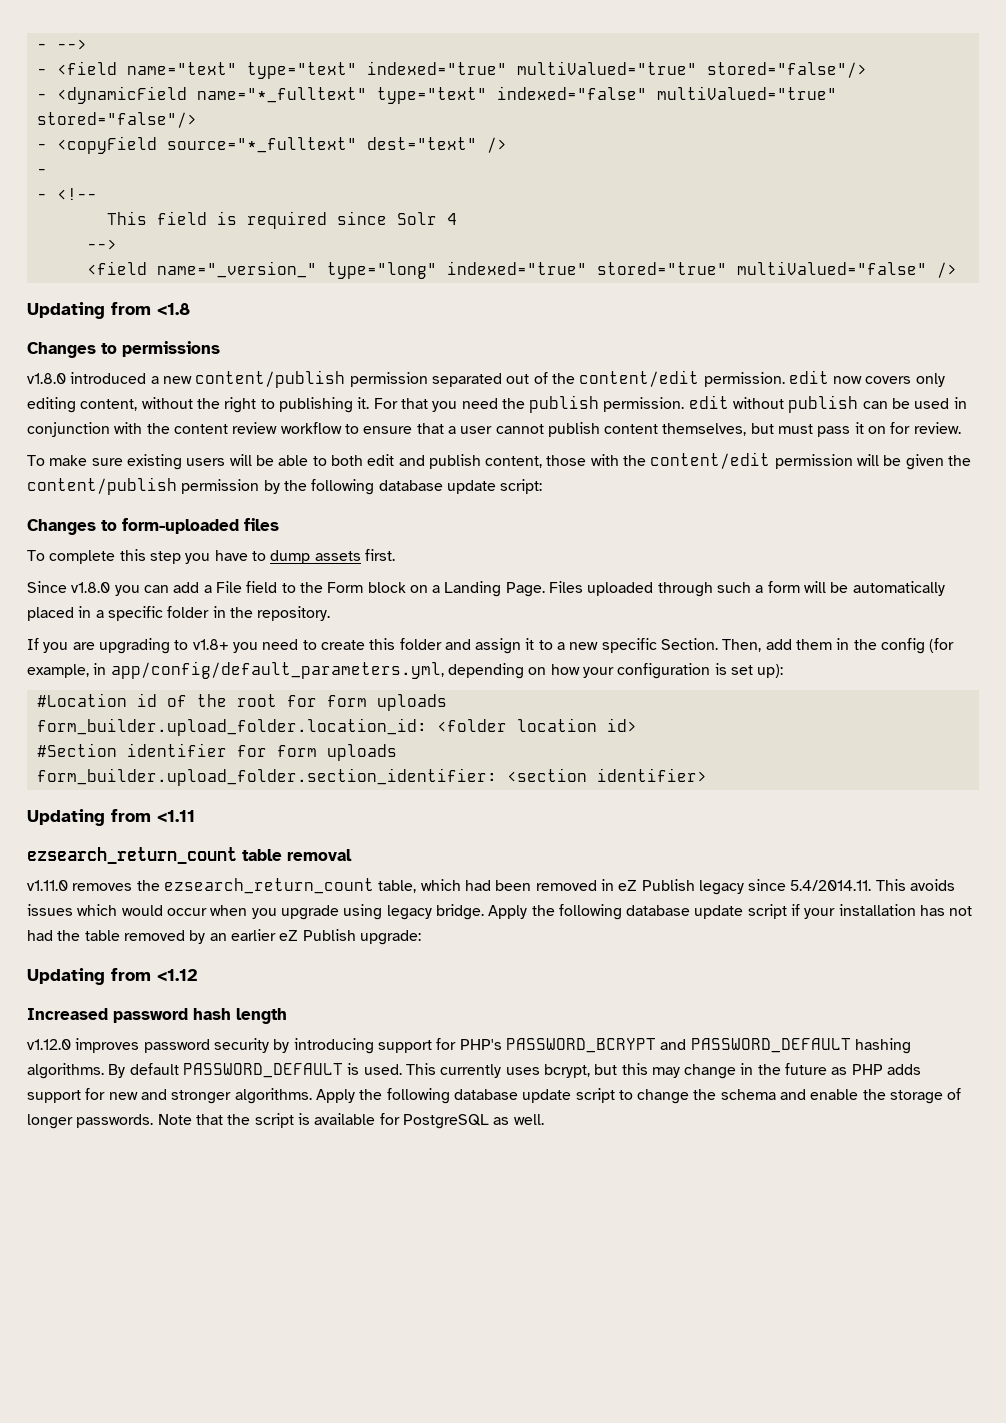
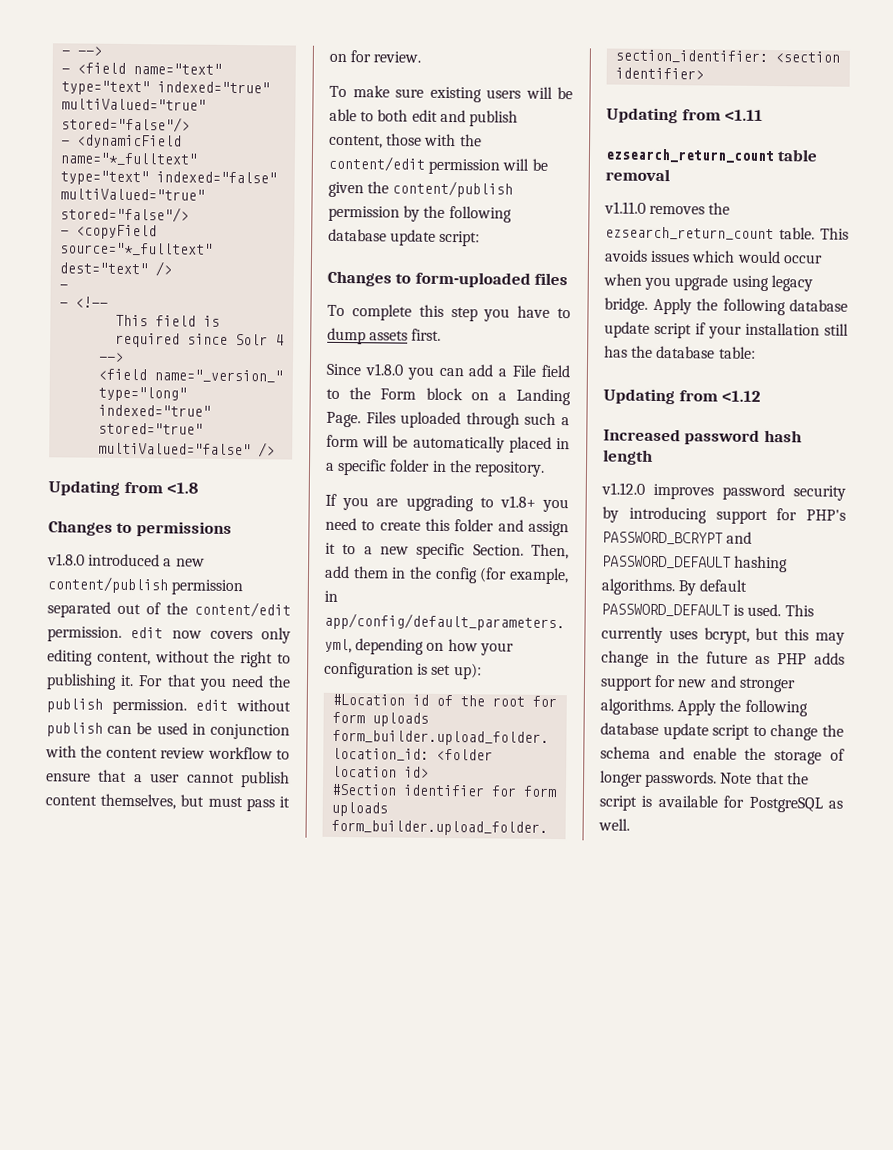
- v1.11.0 removes the ezsearch_return_count table, which had been removed in eZ Publish legacy since 5.4/2014.11. This avoids issues which would occur when you upgrade using legacy bridge.
+ v1.11.0 removes the ezsearch_return_count table. This avoids issues which would occur when you upgrade using legacy bridge.
- Apply the following database update script if your installation has not had the table removed by an earlier eZ Publish upgrade:
+ Apply the following database update script if your installation still has the database table:

